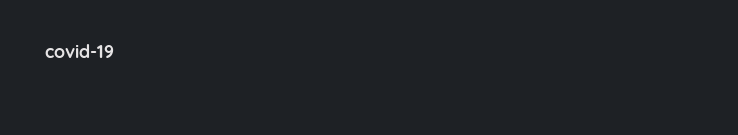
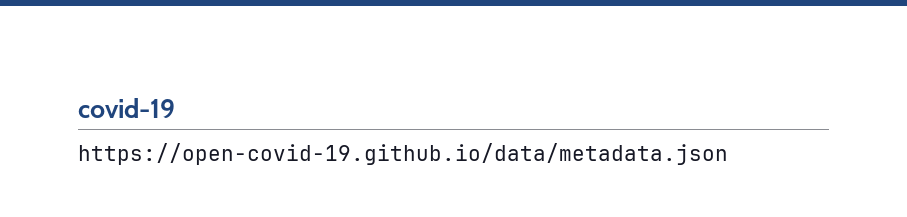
+ https://open-covid-19.github.io/data/metadata.json

